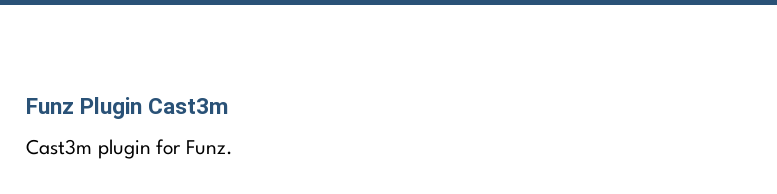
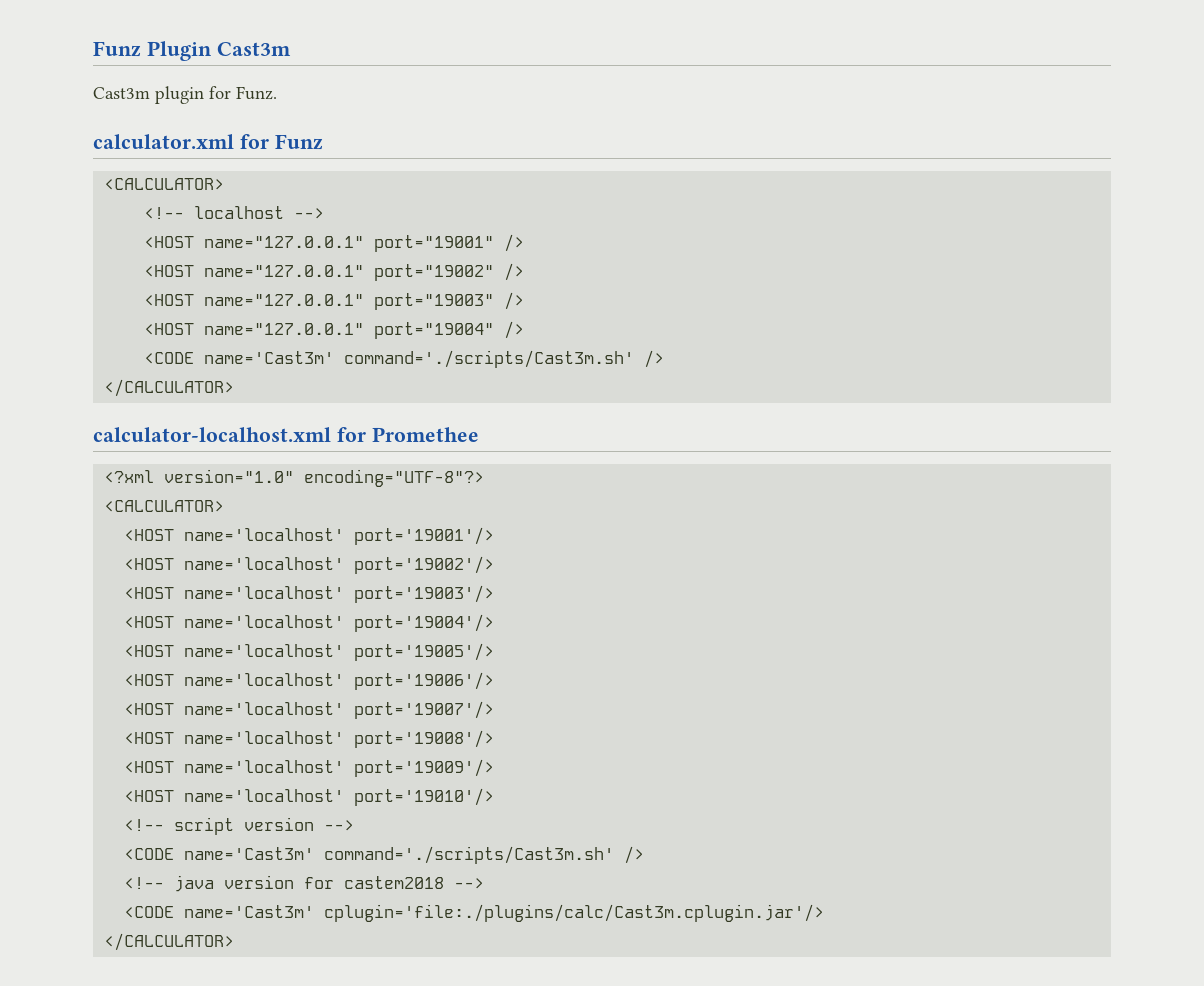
+ calculator.xml for Funz
+ <CALCULATOR>
+ <!-- localhost -->
+ <HOST name="127.0.0.1" port="19001" />
+ <HOST name="127.0.0.1" port="19002" />
+ <HOST name="127.0.0.1" port="19003" />
+ <HOST name="127.0.0.1" port="19004" />
+ <CODE name='Cast3m' command='./scripts/Cast3m.sh' />
+ </CALCULATOR>
+ calculator-localhost.xml for Promethee
+ <?xml version="1.0" encoding="UTF-8"?>
+ <CALCULATOR>
+ <HOST name='localhost' port='19001'/>
+ <HOST name='localhost' port='19002'/>
+ <HOST name='localhost' port='19003'/>
+ <HOST name='localhost' port='19004'/>
+ <HOST name='localhost' port='19005'/>
+ <HOST name='localhost' port='19006'/>
+ <HOST name='localhost' port='19007'/>
+ <HOST name='localhost' port='19008'/>
+ <HOST name='localhost' port='19009'/>
+ <HOST name='localhost' port='19010'/>
+ <!-- script version -->
+ <CODE name='Cast3m' command='./scripts/Cast3m.sh' />
+ <!-- java version for castem2018 -->
+ <CODE name='Cast3m' cplugin='file:./plugins/calc/Cast3m.cplugin.jar'/>
+ </CALCULATOR>

